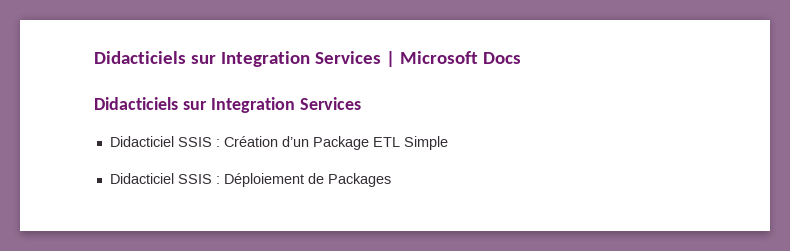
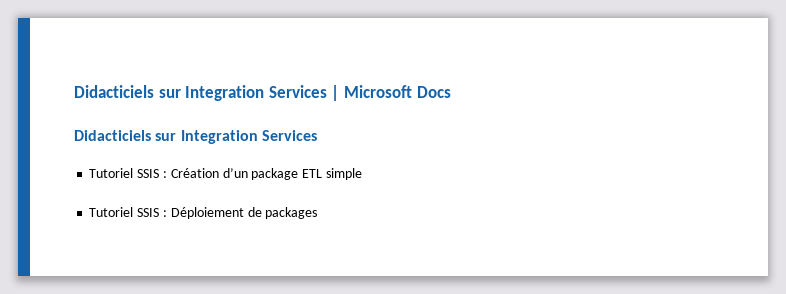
- Didacticiel SSIS : Création d’un Package ETL Simple
- Didacticiel SSIS : Déploiement de Packages
+ Tutoriel SSIS : Création d’un package ETL simple
+ Tutoriel SSIS : Déploiement de packages

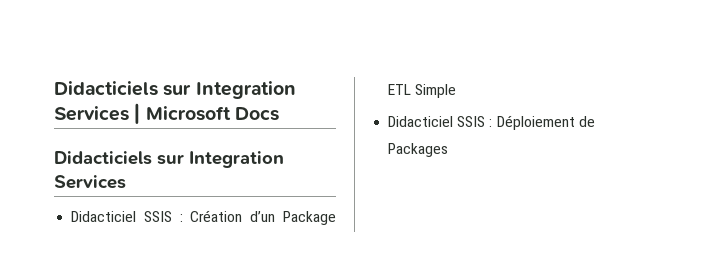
- Tutoriel SSIS : Création d’un package ETL simple
- Tutoriel SSIS : Déploiement de packages
+ Didacticiel SSIS : Création d’un Package ETL Simple
+ Didacticiel SSIS : Déploiement de Packages

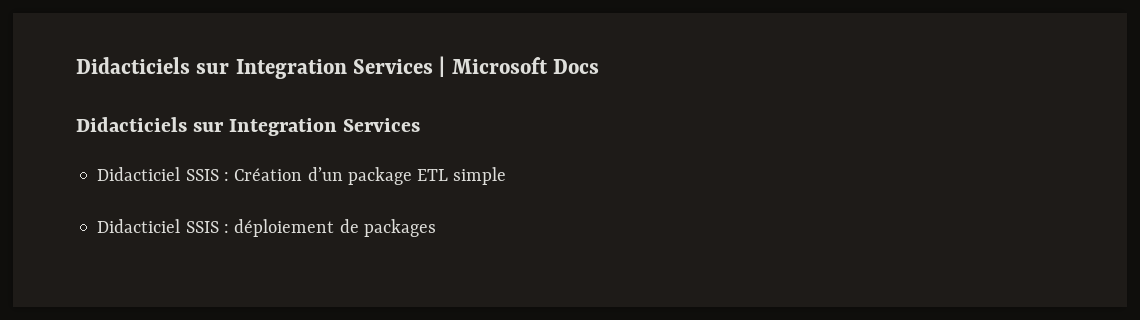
- Didacticiel SSIS : Création d’un Package ETL Simple
- Didacticiel SSIS : Déploiement de Packages
+ Didacticiel SSIS : Création d’un package ETL simple
+ Didacticiel SSIS : déploiement de packages

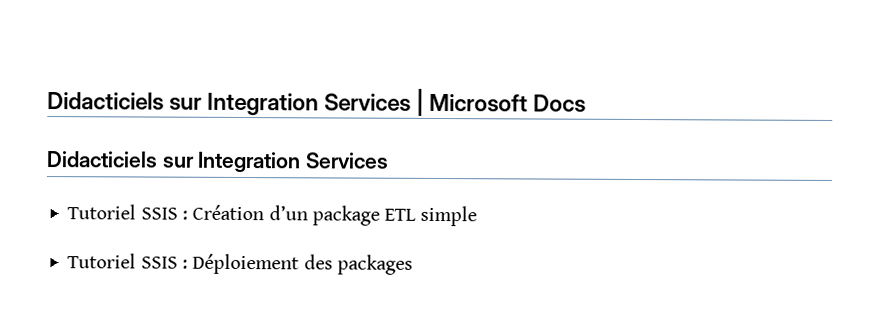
- Didacticiel SSIS : Création d’un package ETL simple
+ Tutoriel SSIS : Création d’un package ETL simple
- Didacticiel SSIS : déploiement de packages
+ Tutoriel SSIS : Déploiement des packages

